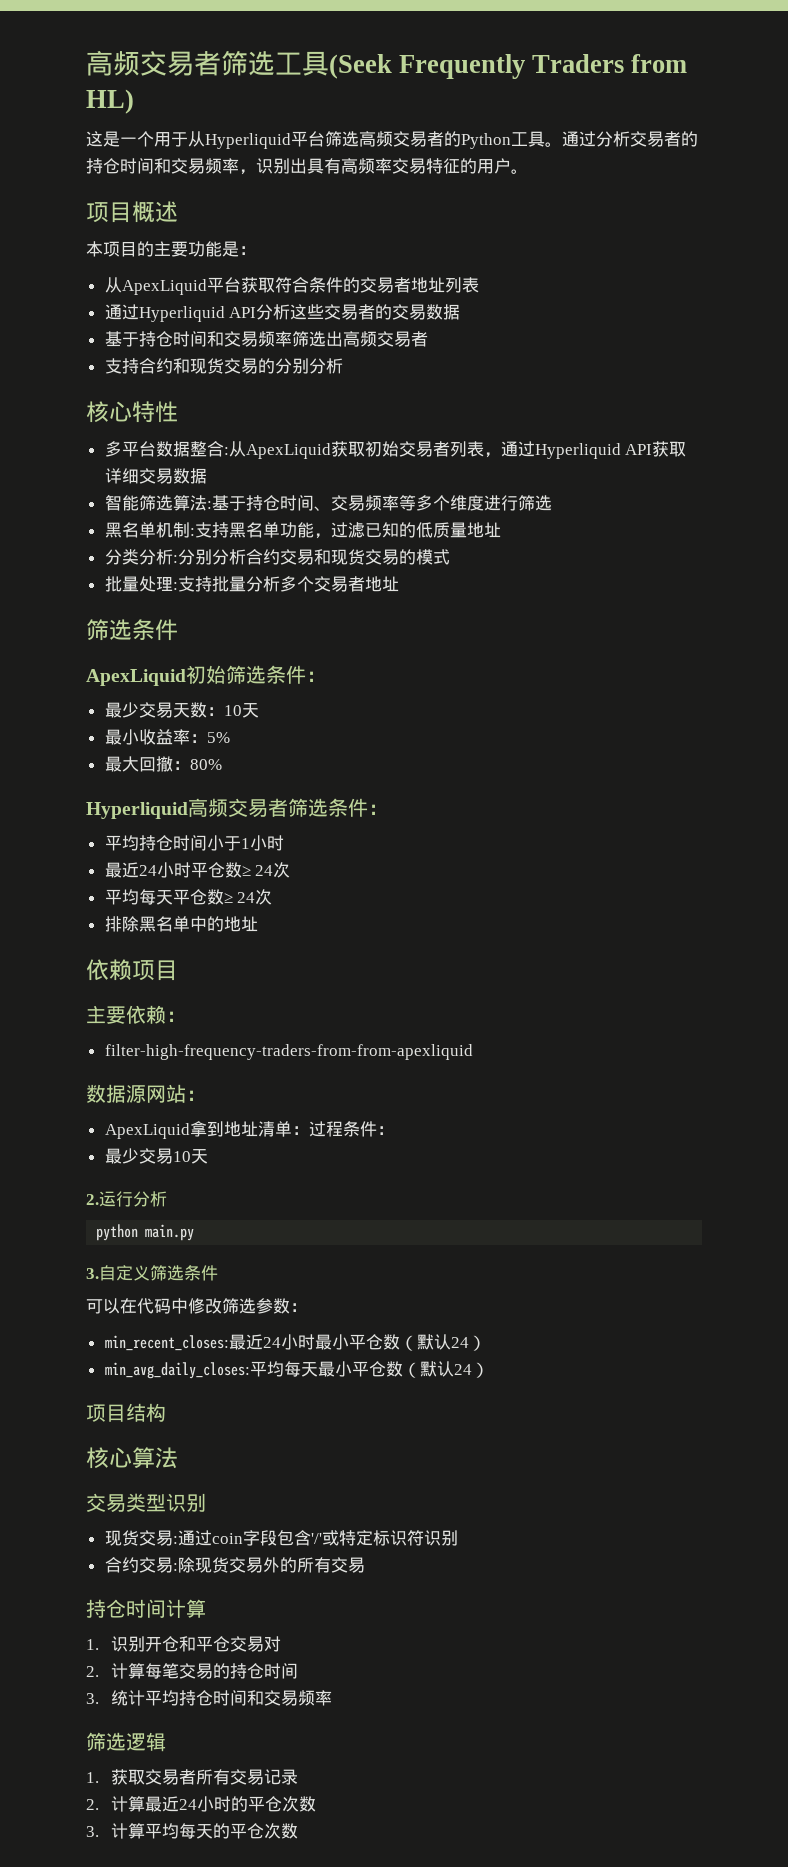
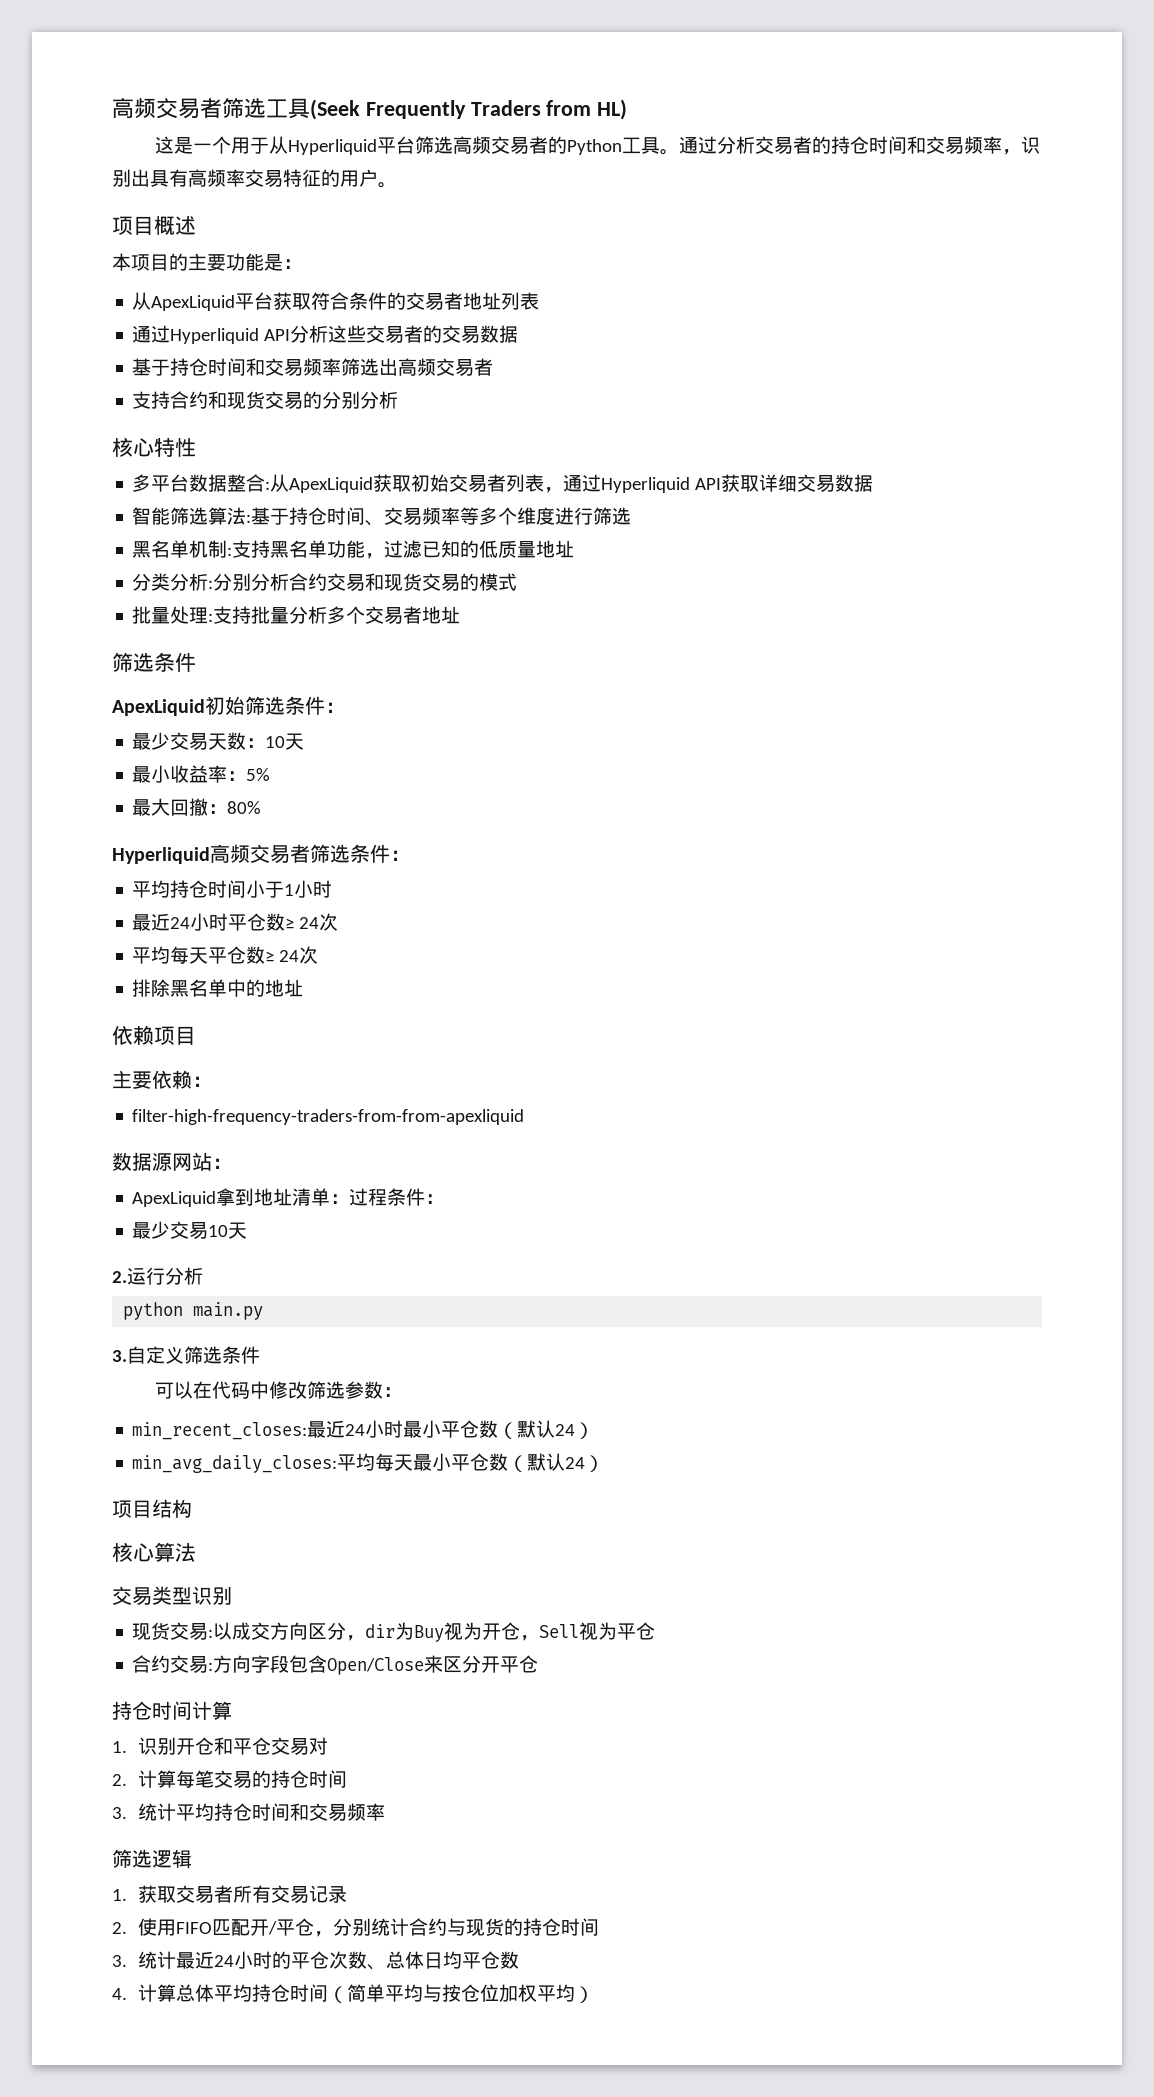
- 现货交易:通过coin字段包含'/'或特定标识符识别
- 合约交易:除现货交易外的所有交易
+ 现货交易:以成交方向区分，dir为Buy视为开仓，Sell视为平仓
+ 合约交易:方向字段包含Open/Close来区分开平仓
- 2.计算最近24小时的平仓次数
- 3.计算平均每天的平仓次数
+ 2.使用FIFO匹配开/平仓，分别统计合约与现货的持仓时间
+ 3.统计最近24小时的平仓次数、总体日均平仓数
+ 4.计算总体平均持仓时间（简单平均与按仓位加权平均）

